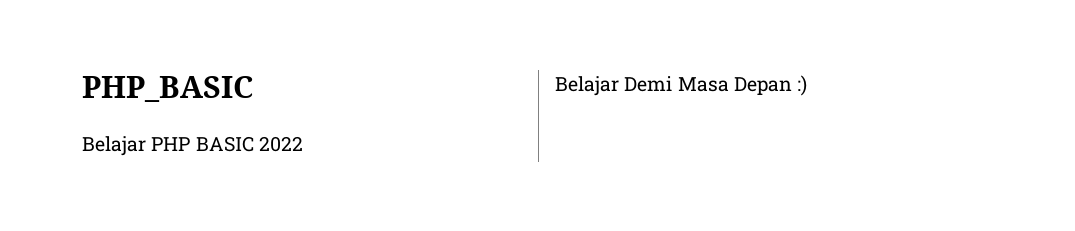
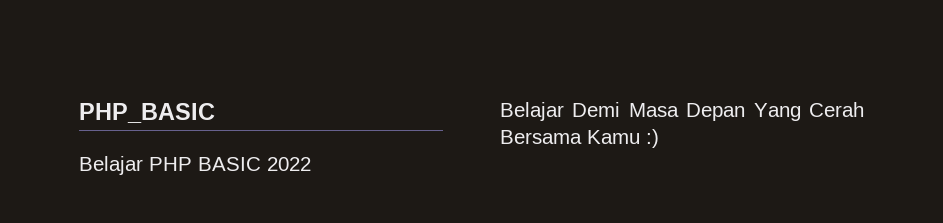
- Belajar Demi Masa Depan :)
+ Belajar Demi Masa Depan Yang Cerah Bersama Kamu :)

